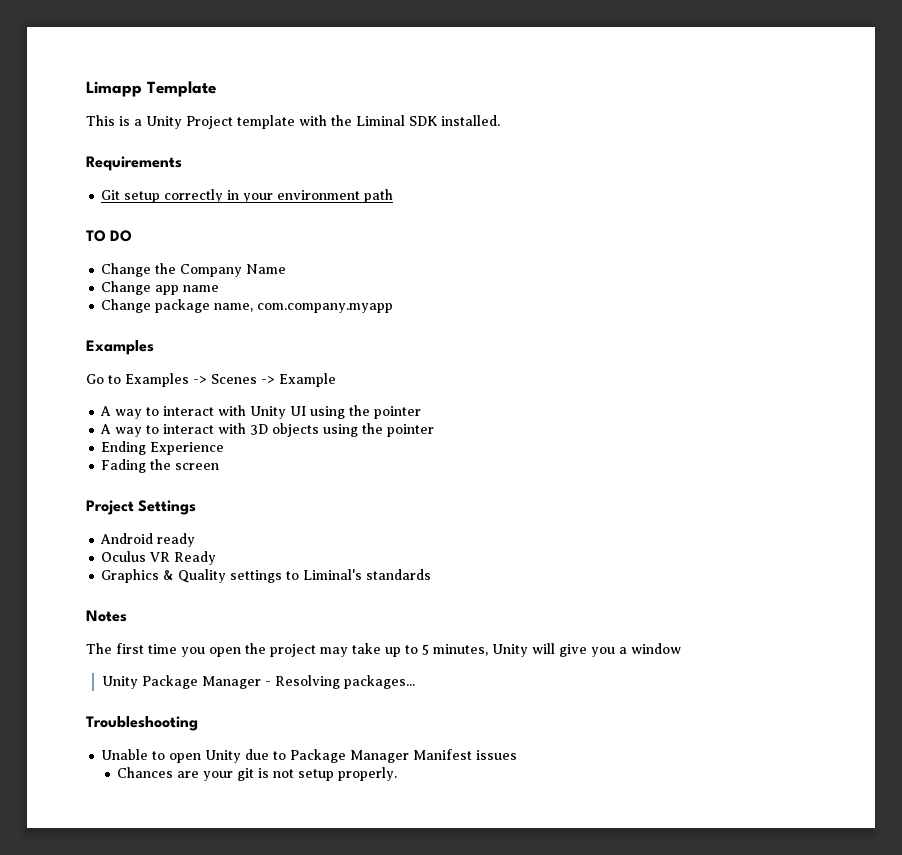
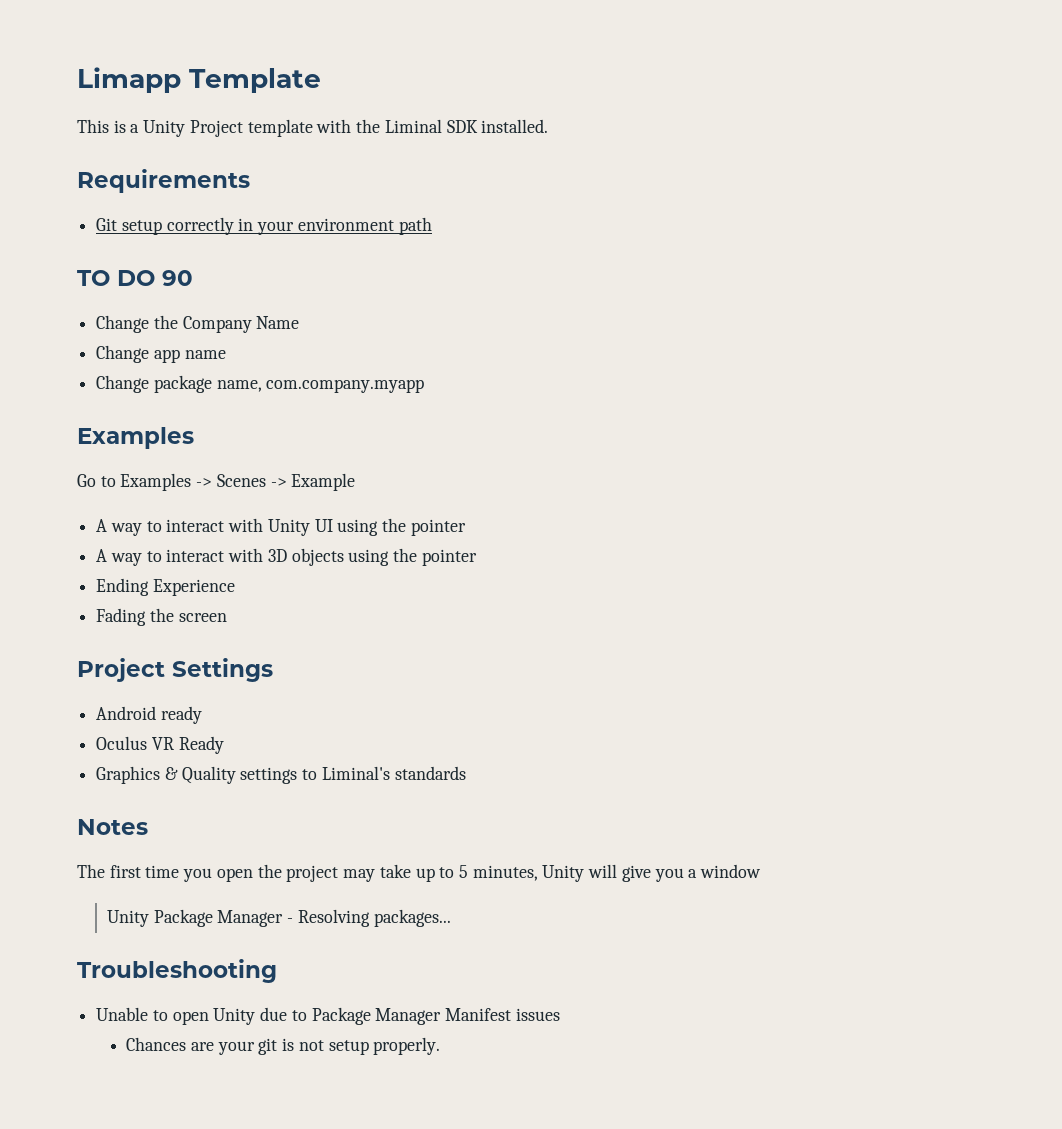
- TO DO
+ TO DO 90

